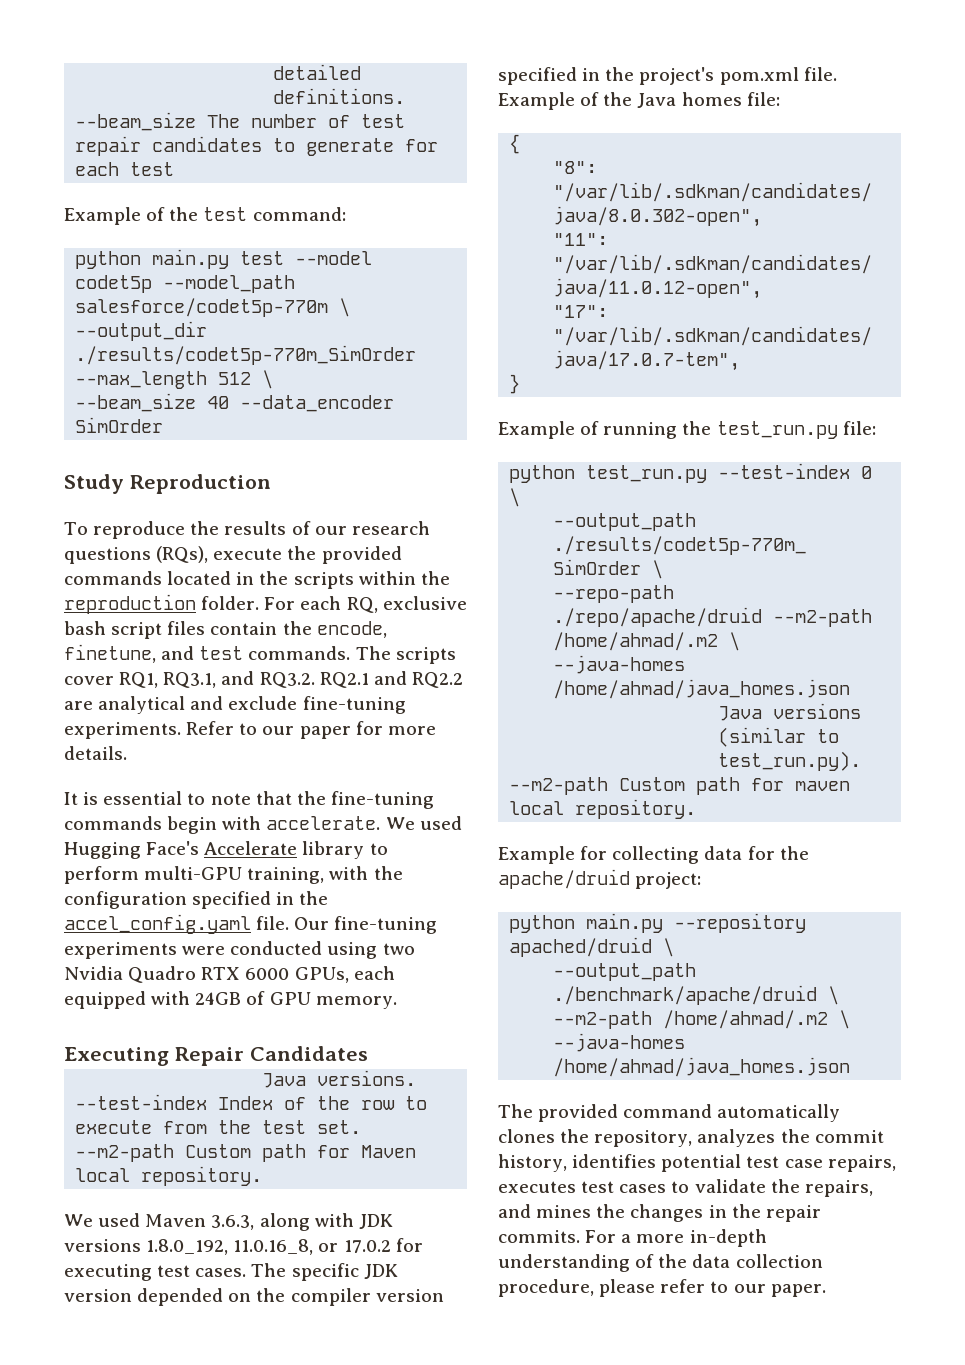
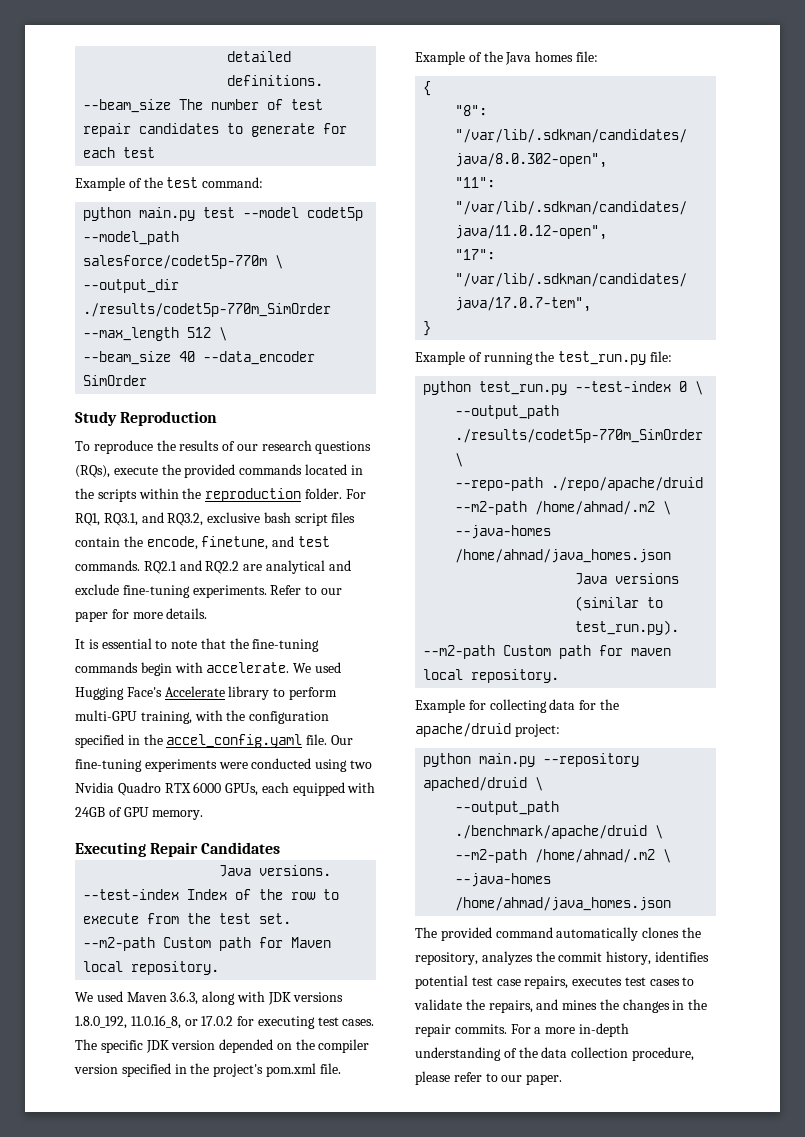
- For each RQ, exclusive bash script files contain the encode, finetune, and test commands.
+ For RQ1, RQ3.1, and RQ3.2, exclusive bash script files contain the encode, finetune, and test commands.
- The scripts cover RQ1, RQ3.1, and RQ3.2. RQ2.1 and RQ2.2 are analytical and exclude fine-tuning experiments.
+ RQ2.1 and RQ2.2 are analytical and exclude fine-tuning experiments.

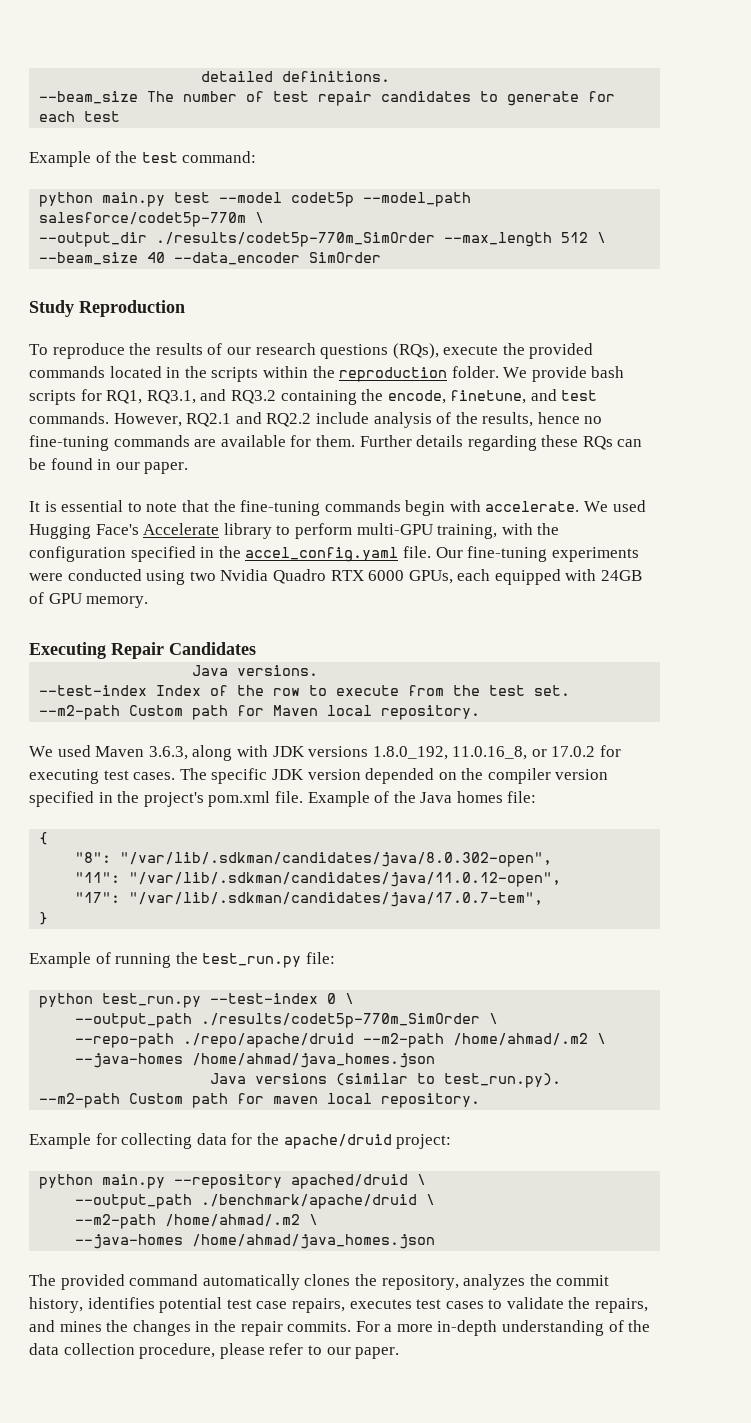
- For RQ1, RQ3.1, and RQ3.2, exclusive bash script files contain the encode, finetune, and test commands.
+ We provide bash scripts for RQ1, RQ3.1, and RQ3.2 containing the encode, finetune, and test commands.
- RQ2.1 and RQ2.2 are analytical and exclude fine-tuning experiments. Refer to our paper for more details.
+ However, RQ2.1 and RQ2.2 include analysis of the results, hence no fine-tuning commands are available for them. Further details regarding these RQs can be found in our paper.

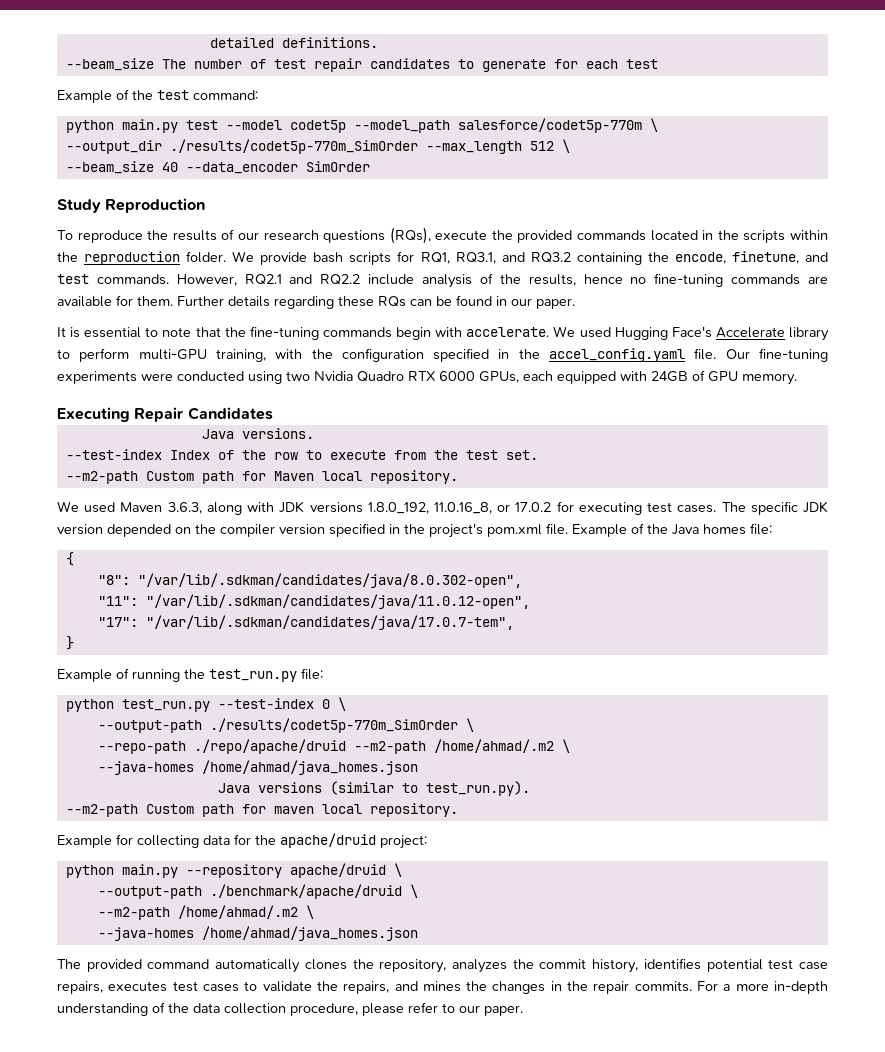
- --output_path ./results/codet5p-770m_SimOrder \
+ --output-path ./results/codet5p-770m_SimOrder \
- python main.py --repository apached/druid \
- --output_path ./benchmark/apache/druid \
+ python main.py --repository apache/druid \
+ --output-path ./benchmark/apache/druid \

